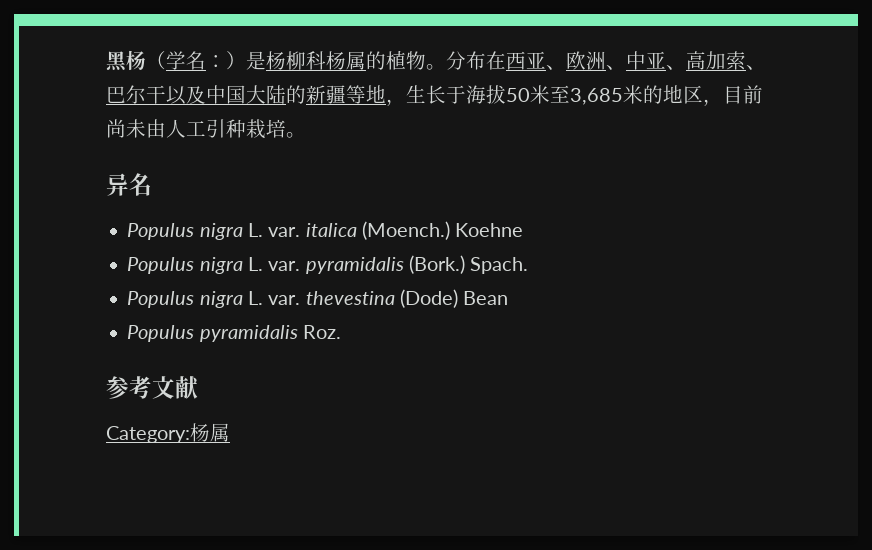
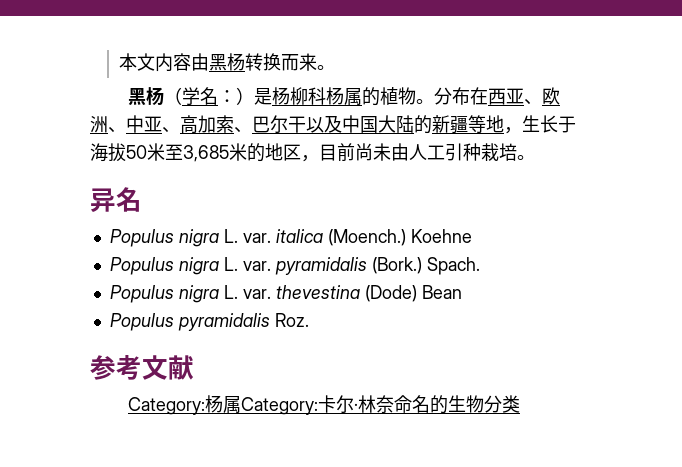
+ 本文内容由黑杨转换而来。
- Category:杨属
+ Category:杨属Category:卡尔·林奈命名的生物分类

